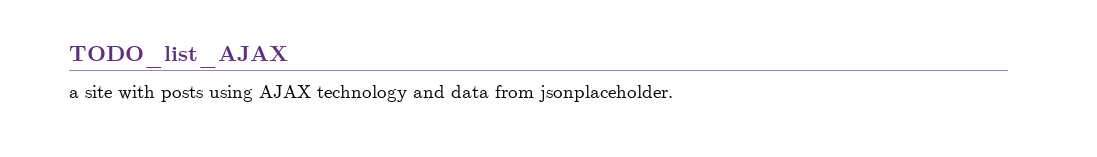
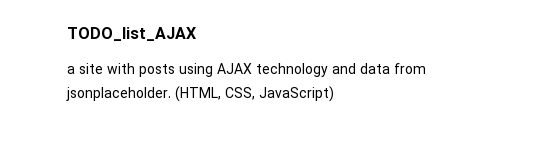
+ (HTML, CSS, JavaScript)

